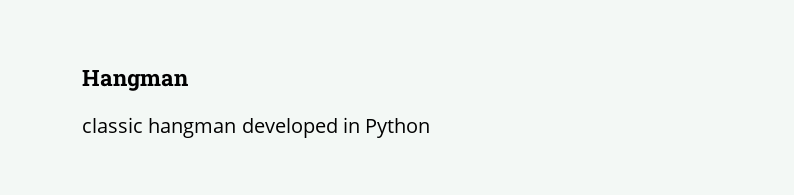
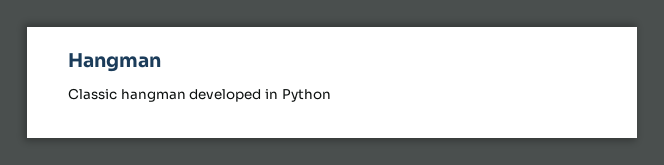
- classic hangman developed in Python
+ Classic hangman developed in Python

